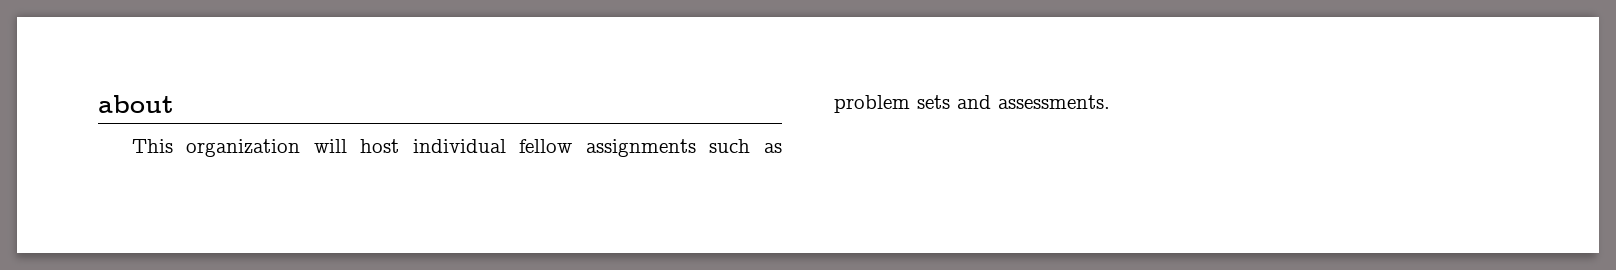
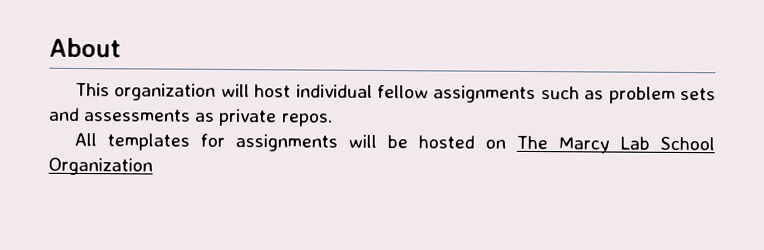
- about
+ About
- This organization will host individual fellow assignments such as problem sets and assessments.
+ This organization will host individual fellow assignments such as problem sets and assessments as private repos.
+ All templates for assignments will be hosted on The Marcy Lab School Organization

